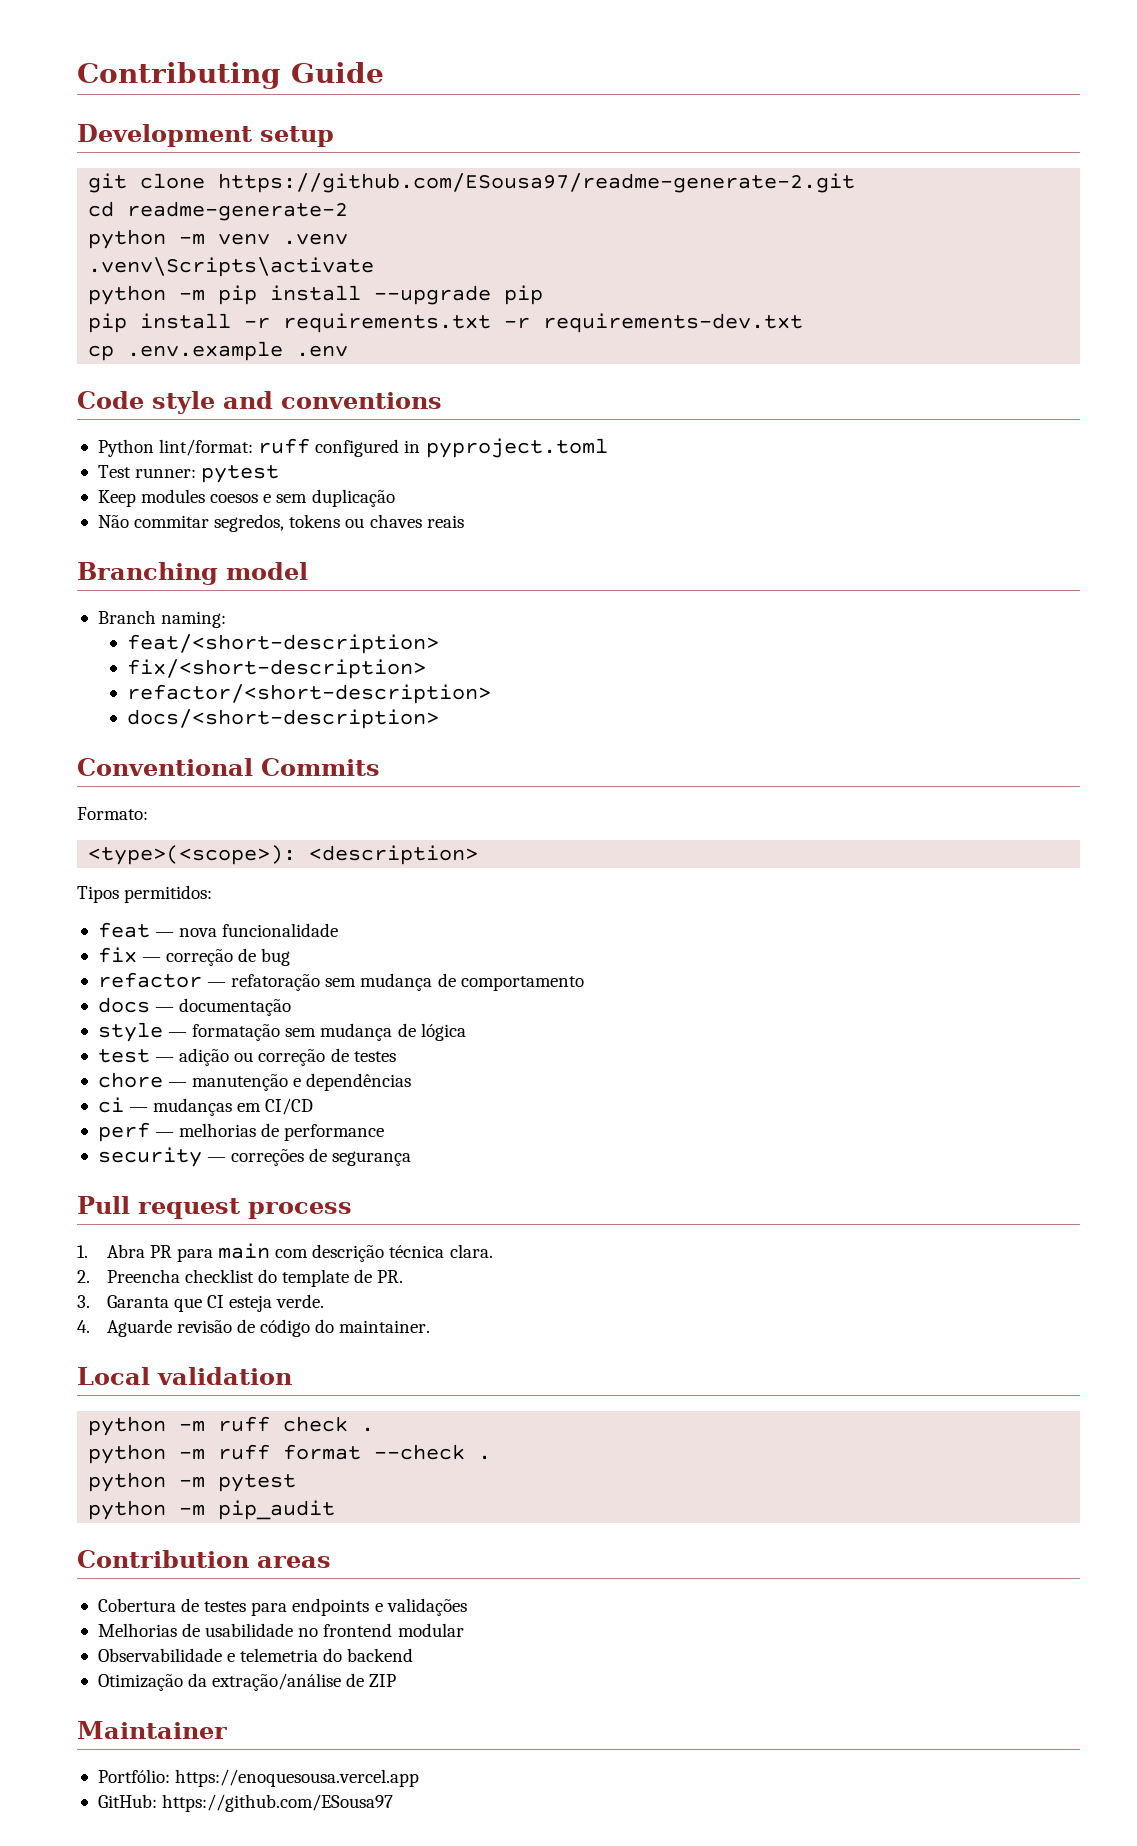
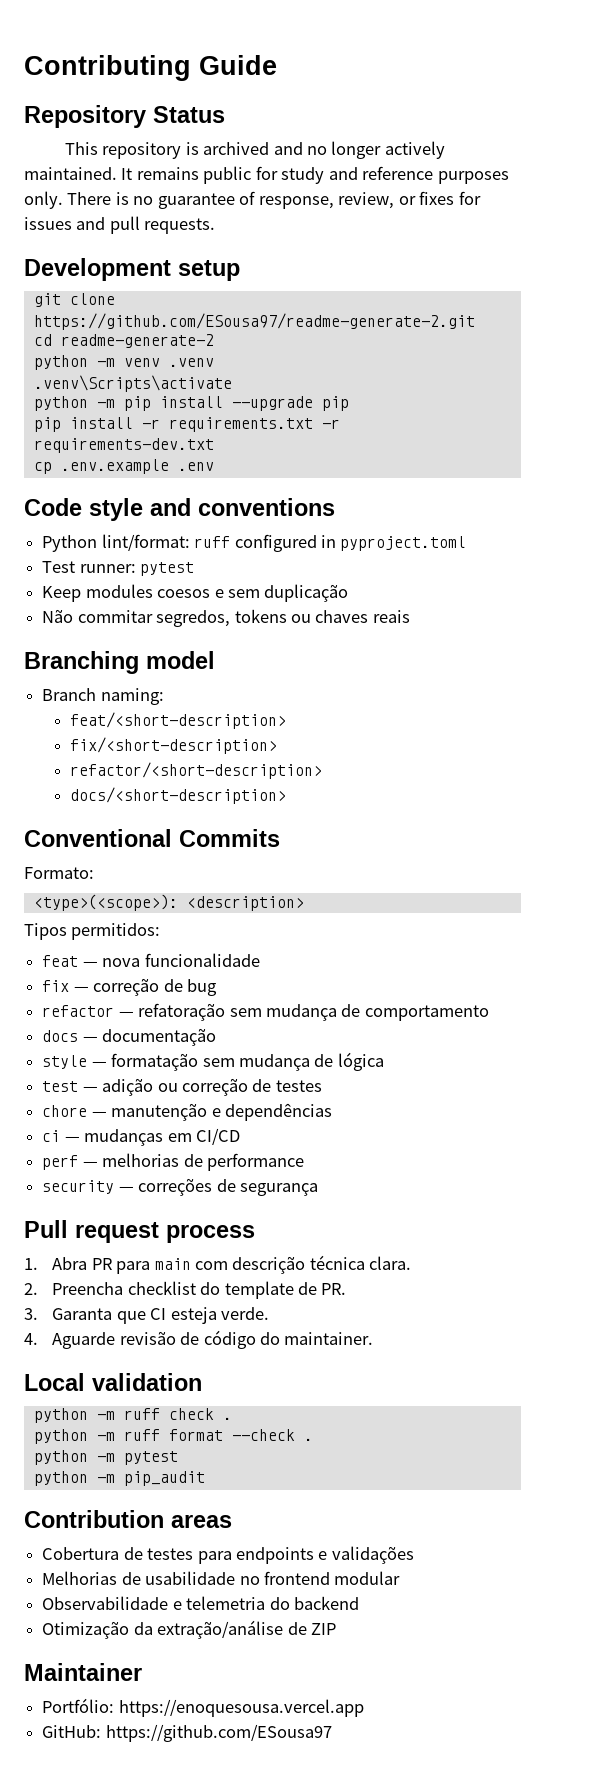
+ Repository Status
+ This repository is archived and no longer actively maintained. It remains public for study and reference purposes only. There is no guarantee of response, review, or fixes for issues and pull requests.

